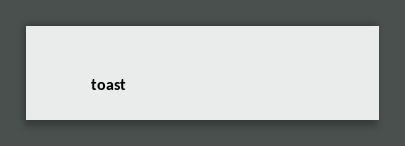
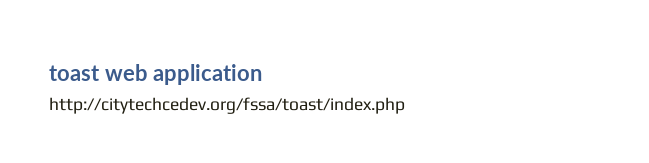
- toast
+ toast web application
+ http://citytechcedev.org/fssa/toast/index.php

